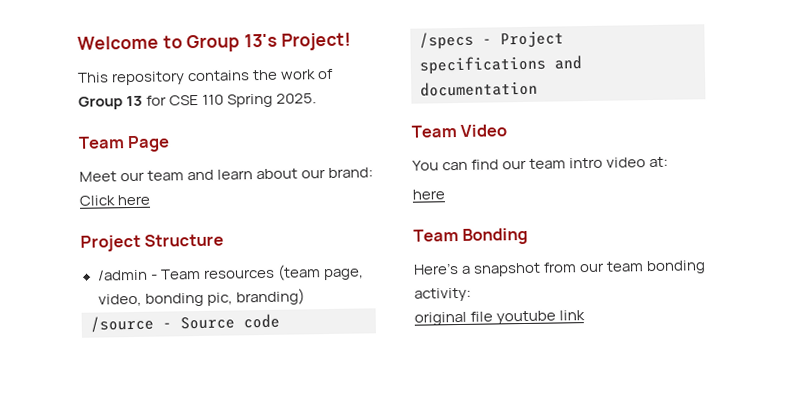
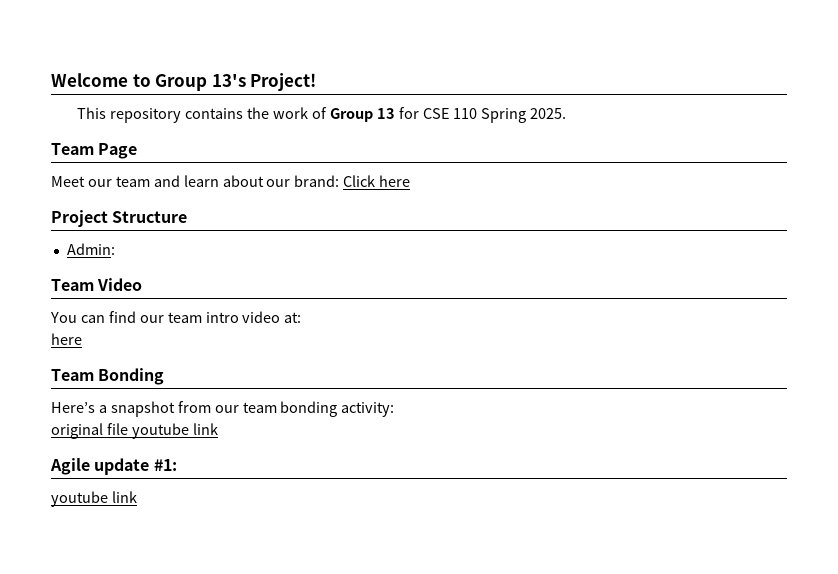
- /admin - Team resources (team page, video, bonding pic, branding)
- /source - Source code
- /specs - Project specifications and documentation
+ Admin:
+ Agile update #1:
+ youtube link

